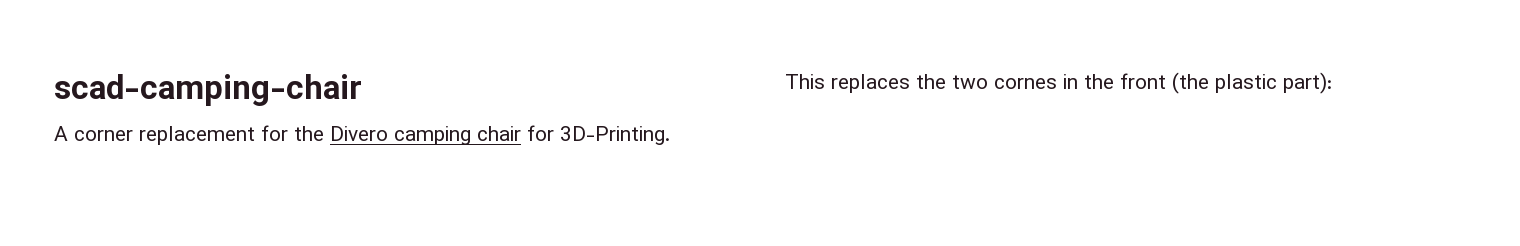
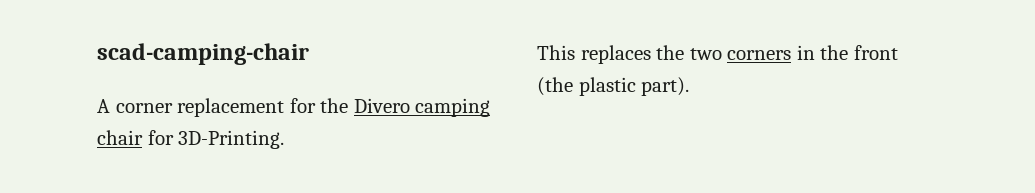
- This replaces the two cornes in the front (the plastic part):
+ This replaces the two corners in the front (the plastic part).

